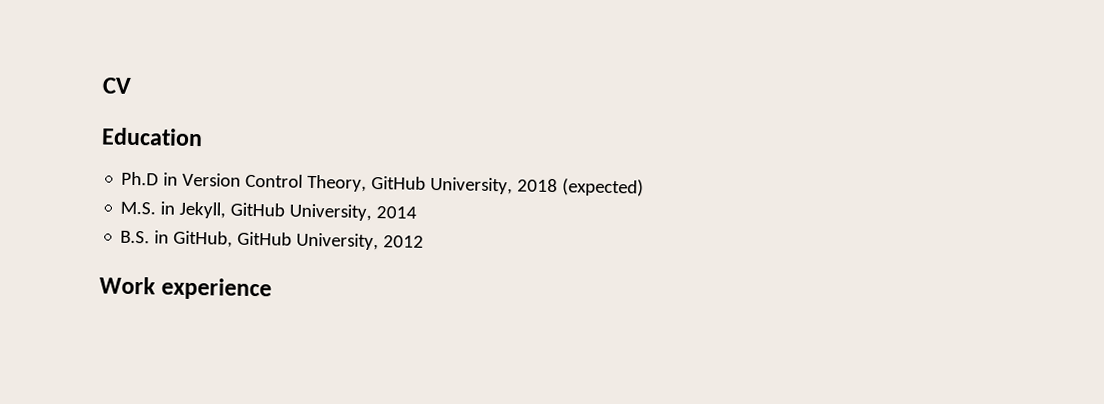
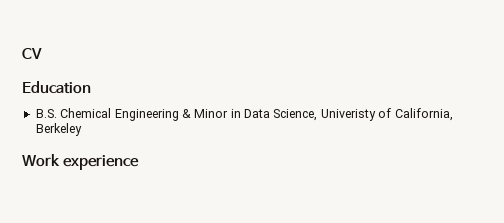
- Ph.D in Version Control Theory, GitHub University, 2018 (expected)
- M.S. in Jekyll, GitHub University, 2014
- B.S. in GitHub, GitHub University, 2012
+ B.S. Chemical Engineering & Minor in Data Science, Univeristy of California, Berkeley

